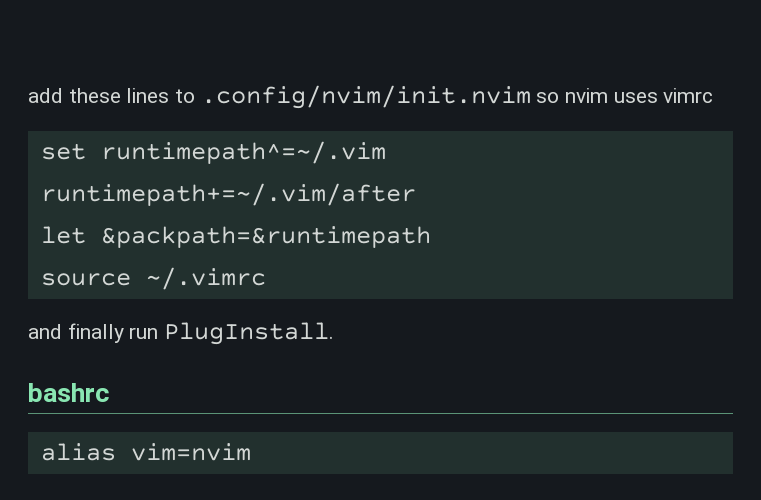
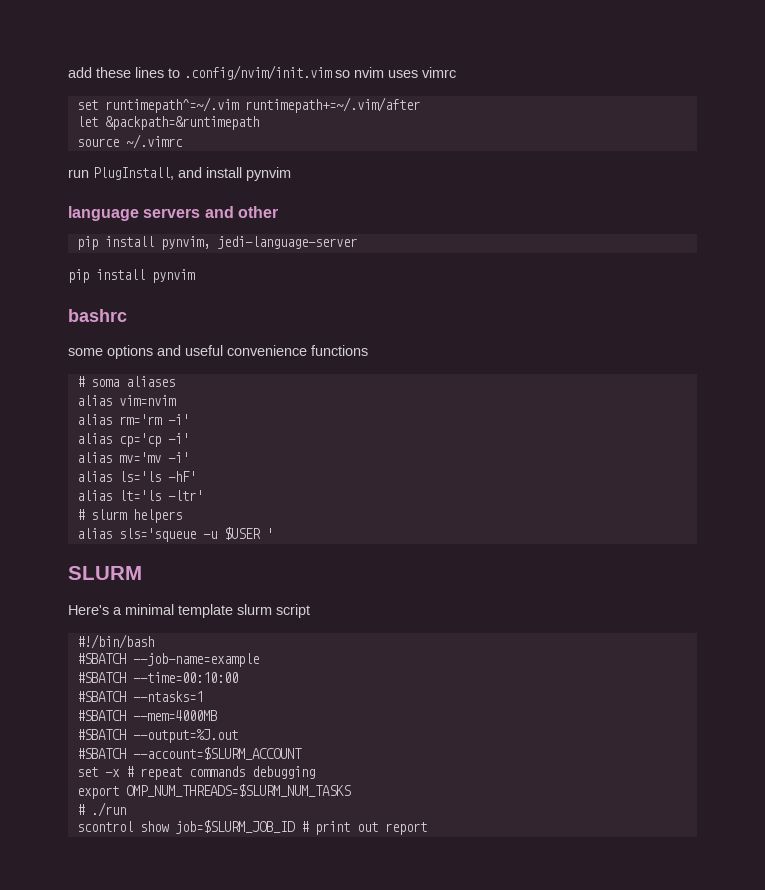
- add these lines to .config/nvim/init.nvim so nvim uses vimrc
+ add these lines to .config/nvim/init.vim so nvim uses vimrc
- and finally run PlugInstall.
+ run PlugInstall, and install pynvim
+ language servers and other
+ pip install pynvim, jedi-language-server
+ pip install pynvim
  bashrc
+ some options and useful convenience functions
+ # soma aliases
  alias vim=nvim
+ alias rm='rm -i'
+ alias cp='cp -i'
+ alias mv='mv -i'
+ alias ls='ls -hF'
+ alias lt='ls -ltr'
+ # slurm helpers
+ alias sls='squeue -u $USER '
+ SLURM
+ Here's a minimal template slurm script
+ #!/bin/bash
+ #SBATCH --job-name=example
+ #SBATCH --time=00:10:00
+ #SBATCH --ntasks=1
+ #SBATCH --mem=4000MB
+ #SBATCH --output=%J.out
+ #SBATCH --account=$SLURM_ACCOUNT
+ set -x # repeat commands debugging
+ export OMP_NUM_THREADS=$SLURM_NUM_TASKS
+ # ./run
+ scontrol show job=$SLURM_JOB_ID # print out report

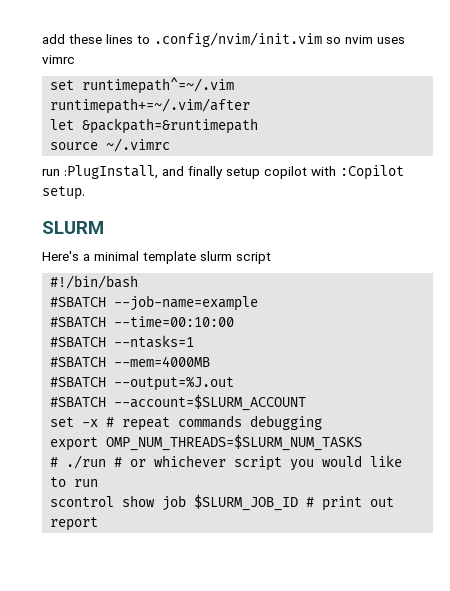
- run PlugInstall, and install pynvim
- language servers and other
- pip install pynvim, jedi-language-server
- pip install pynvim
- bashrc
- some options and useful convenience functions
- # soma aliases
- alias vim=nvim
- alias rm='rm -i'
- alias cp='cp -i'
- alias mv='mv -i'
- alias ls='ls -hF'
- alias lt='ls -ltr'
- # slurm helpers
- alias sls='squeue -u $USER '
+ run :PlugInstall, and finally setup copilot with :Copilot setup.
- # ./run
+ # ./run # or whichever script you would like to run
- scontrol show job=$SLURM_JOB_ID # print out report
+ scontrol show job $SLURM_JOB_ID # print out report

